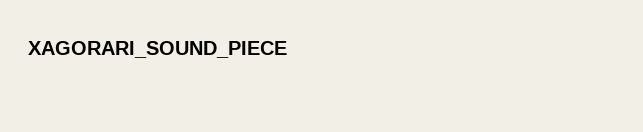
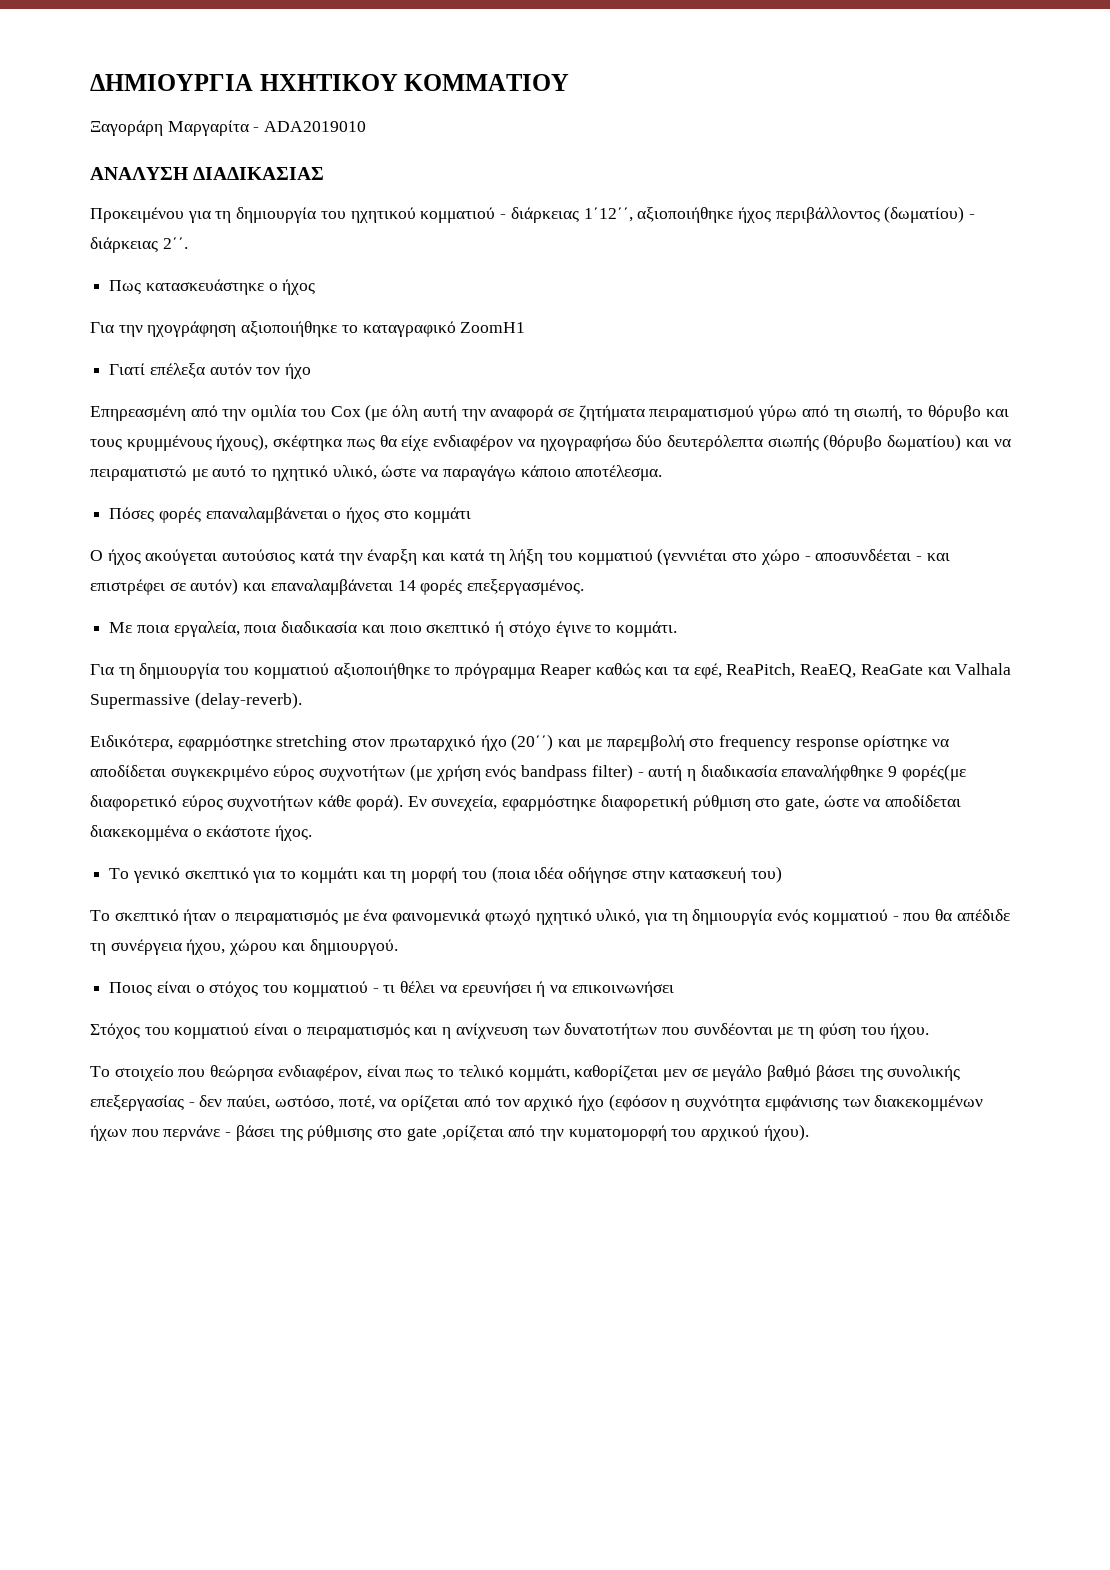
- XAGORARI_SOUND_PIECE
+ ΔΗΜΙΟΥΡΓΙΑ ΗΧΗΤΙΚΟΥ ΚΟΜΜΑΤΙΟΥ
+ Ξαγοράρη Μαργαρίτα - ADA2019010
+ ΑΝΑΛΥΣΗ ΔΙΑΔΙΚΑΣΙΑΣ
+ Προκειμένου για τη δημιουργία του ηχητικού κομματιού - διάρκειας 1΄12΄΄, αξιοποιήθηκε ήχος περιβάλλοντος (δωματίου) - διάρκειας 2΄΄.
+ Πως κατασκευάστηκε ο ήχος
+ Για την ηχογράφηση αξιοποιήθηκε το καταγραφικό ΖoomΗ1
+ Γιατί επέλεξα αυτόν τον ήχο
+ Επηρεασμένη από την ομιλία του Cox (με όλη αυτή την αναφορά σε ζητήματα πειραματισμού γύρω από τη σιωπή, το θόρυβο και τους κρυμμένους ήχους), σκέφτηκα πως θα είχε ενδιαφέρον να ηχογραφήσω δύο δευτερόλεπτα σιωπής (θόρυβο δωματίου) και να πειραματιστώ με αυτό το ηχητικό υλικό, ώστε να παραγάγω κάποιο αποτέλεσμα.
+ Πόσες φορές επαναλαμβάνεται ο ήχος στο κομμάτι
+ Ο ήχος ακούγεται αυτούσιος κατά την έναρξη και κατά τη λήξη του κομματιού (γεννιέται στο χώρο - αποσυνδέεται - και επιστρέφει σε αυτόν) και επαναλαμβάνεται 14 φορές επεξεργασμένος.
+ Με ποια εργαλεία, ποια διαδικασία και ποιο σκεπτικό ή στόχο έγινε το κομμάτι.
+ Για τη δημιουργία του κομματιού αξιοποιήθηκε το πρόγραμμα Reaper καθώς και τα εφέ, ReaPitch, ReaEQ, ReaGate και Valhala Supermassive (delay-reverb).
+ Ειδικότερα, εφαρμόστηκε stretching στον πρωταρχικό ήχο (20΄΄) και με παρεμβολή στο frequency response ορίστηκε να αποδίδεται συγκεκριμένο εύρος συχνοτήτων (με χρήση ενός bandpass filter) - αυτή η διαδικασία επαναλήφθηκε 9 φορές(με διαφορετικό εύρος συχνοτήτων κάθε φορά). Εν συνεχεία, εφαρμόστηκε διαφορετική ρύθμιση στο gate, ώστε να αποδίδεται διακεκομμένα ο εκάστοτε ήχος.
+ Το γενικό σκεπτικό για το κομμάτι και τη μορφή του (ποια ιδέα οδήγησε στην κατασκευή του)
+ Το σκεπτικό ήταν ο πειραματισμός με ένα φαινομενικά φτωχό ηχητικό υλικό, για τη δημιουργία ενός κομματιού - που θα απέδιδε τη συνέργεια ήχου, χώρου και δημιουργού.
+ Ποιος είναι ο στόχος του κομματιού - τι θέλει να ερευνήσει ή να επικοινωνήσει
+ Στόχος του κομματιού είναι ο πειραματισμός και η ανίχνευση των δυνατοτήτων που συνδέονται με τη φύση του ήχου.
+ Το στοιχείο που θεώρησα ενδιαφέρον, είναι πως το τελικό κομμάτι, καθορίζεται μεν σε μεγάλο βαθμό βάσει της συνολικής επεξεργασίας - δεν παύει, ωστόσο, ποτέ, να ορίζεται από τον αρχικό ήχο (εφόσον η συχνότητα εμφάνισης των διακεκομμένων ήχων που περνάνε - βάσει της ρύθμισης στο gate ,ορίζεται από την κυματομορφή του αρχικού ήχου).

